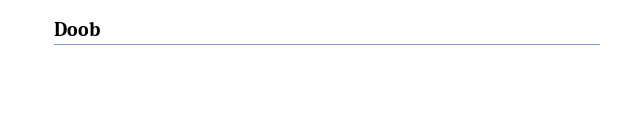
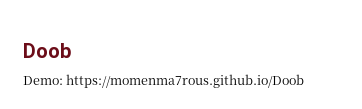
+ Demo: https://momenma7rous.github.io/Doob

